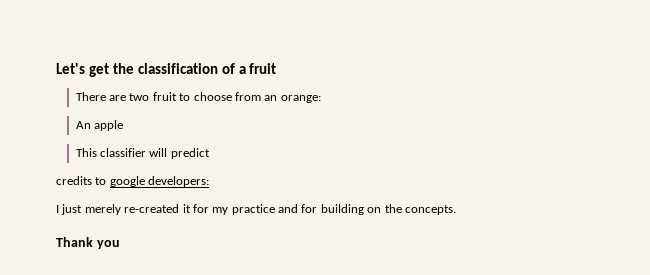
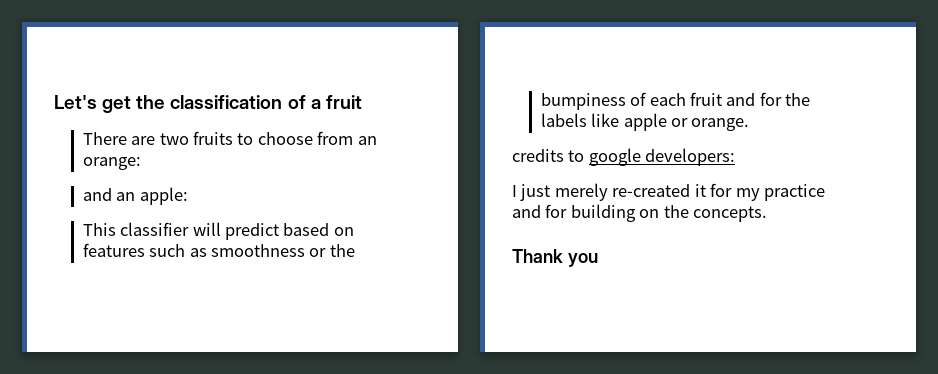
- There are two fruit to choose from an orange:
+ There are two fruits to choose from an orange:
- An apple
+ and an apple:
- This classifier will predict
+ This classifier will predict based on features such as smoothness or the bumpiness of each fruit and for the labels like apple or orange.

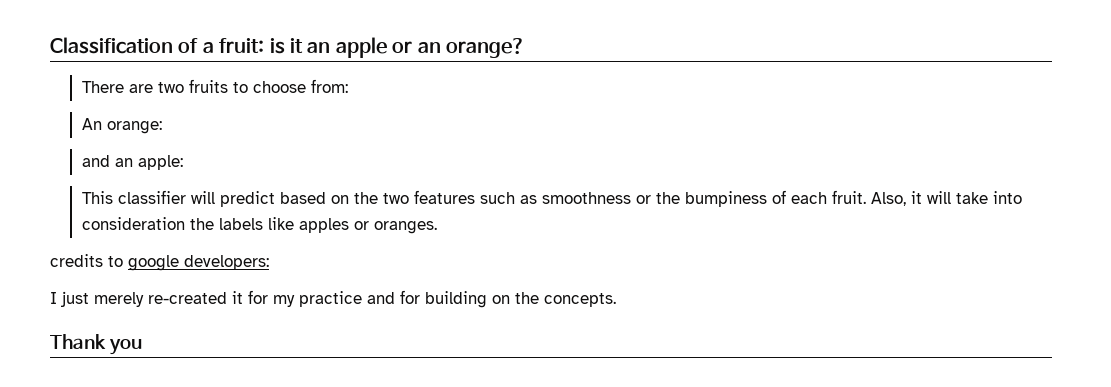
- Let's get the classification of a fruit
+ Classification of a fruit: is it an apple or an orange?
- There are two fruits to choose from an orange:
+ There are two fruits to choose from:
+ An orange:
- This classifier will predict based on features such as smoothness or the bumpiness of each fruit and for the labels like apple or orange.
+ This classifier will predict based on the two features such as smoothness or the bumpiness of each fruit. Also, it will take into consideration the labels like apples or oranges.

